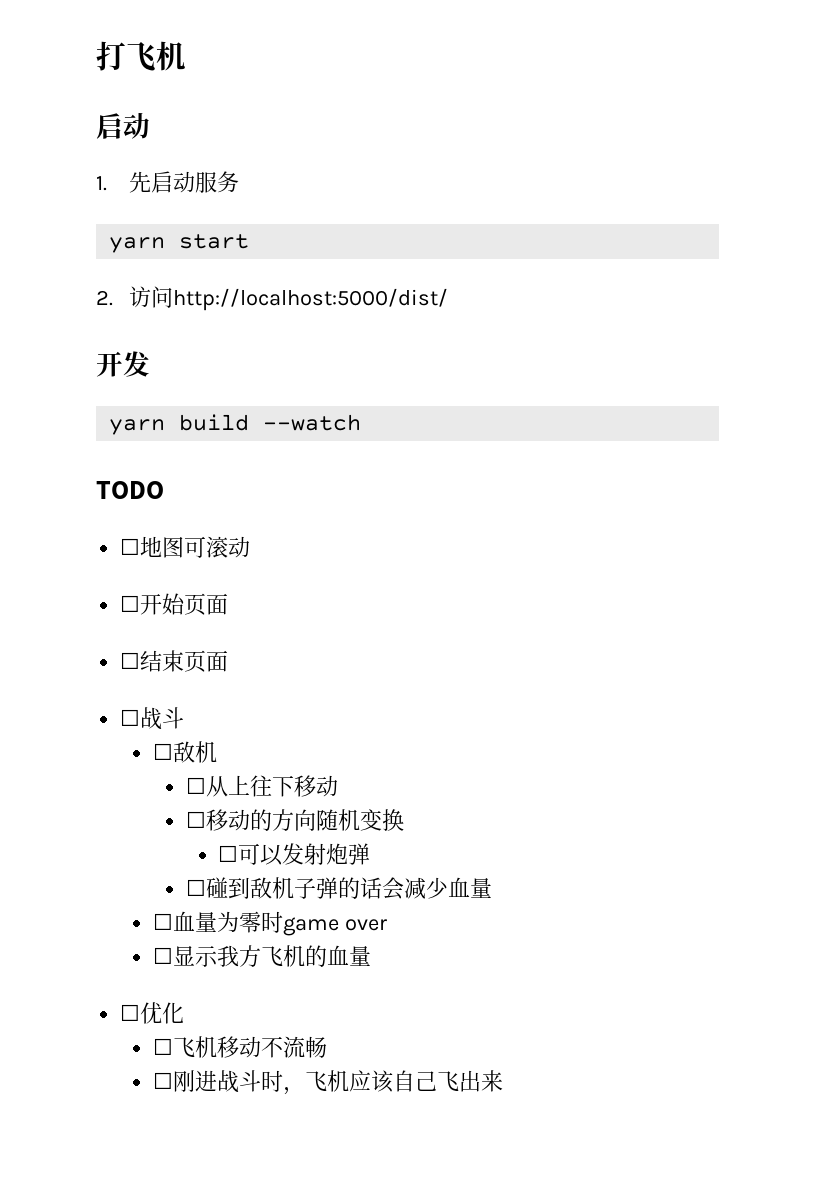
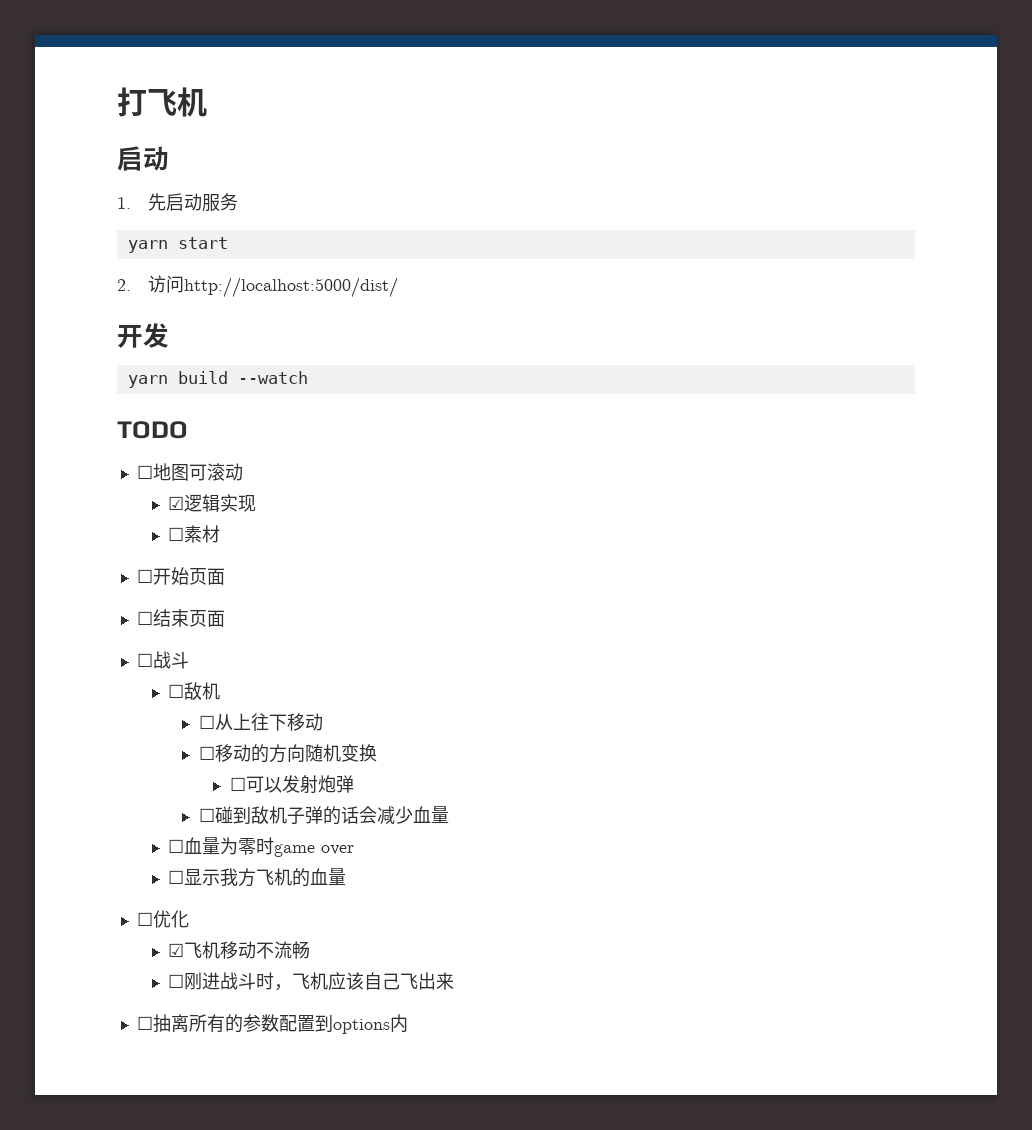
+ ☑逻辑实现
+ ☐素材
- ☐飞机移动不流畅
+ ☑飞机移动不流畅
+ ☐抽离所有的参数配置到options内

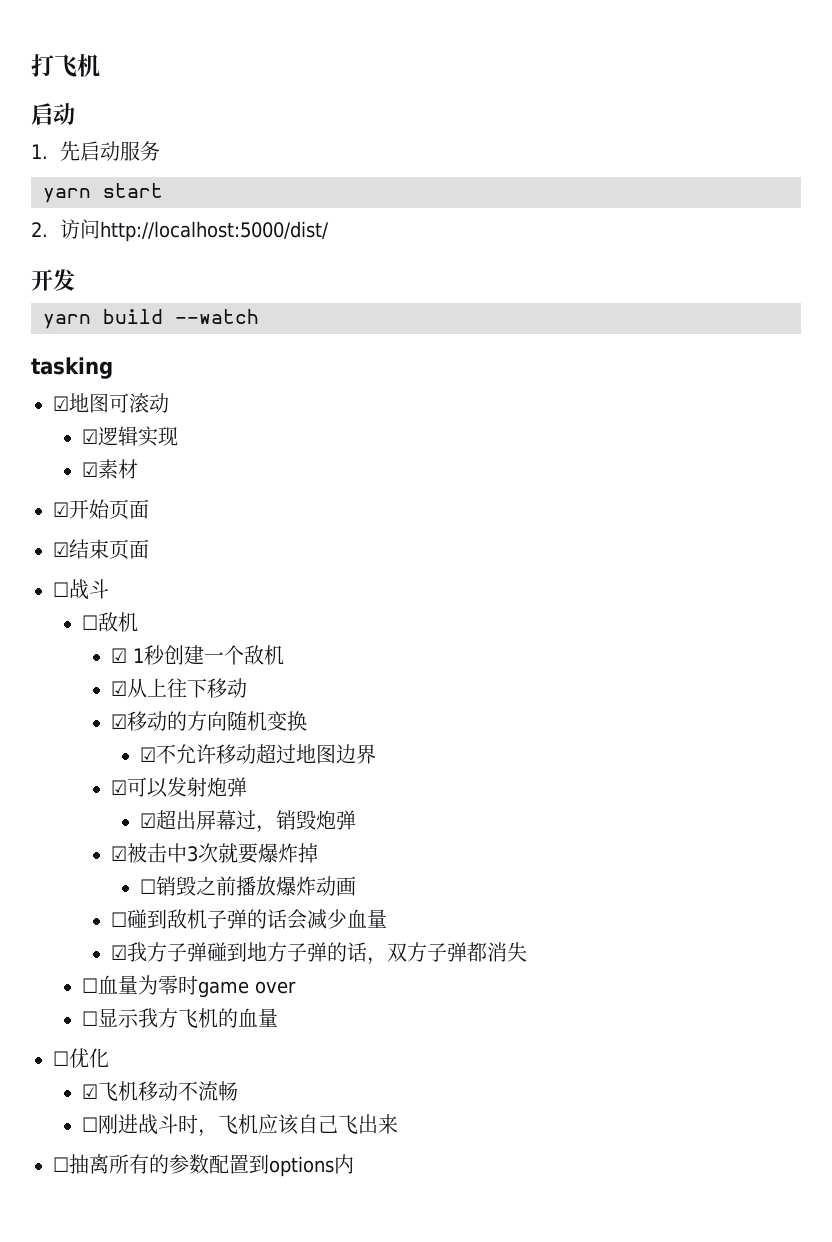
- TODO
- ☐地图可滚动
+ tasking
+ ☑地图可滚动
- ☐素材
+ ☑素材
- ☐开始页面
+ ☑开始页面
- ☐结束页面
+ ☑结束页面
- ☐从上往下移动
+ ☑ 1秒创建一个敌机
+ ☑从上往下移动
- ☐移动的方向随机变换
+ ☑移动的方向随机变换
- ☐可以发射炮弹
+ ☑不允许移动超过地图边界
+ ☑可以发射炮弹
+ ☑超出屏幕过，销毁炮弹
+ ☑被击中3次就要爆炸掉
+ ☐销毁之前播放爆炸动画
+ ☑我方子弹碰到地方子弹的话，双方子弹都消失

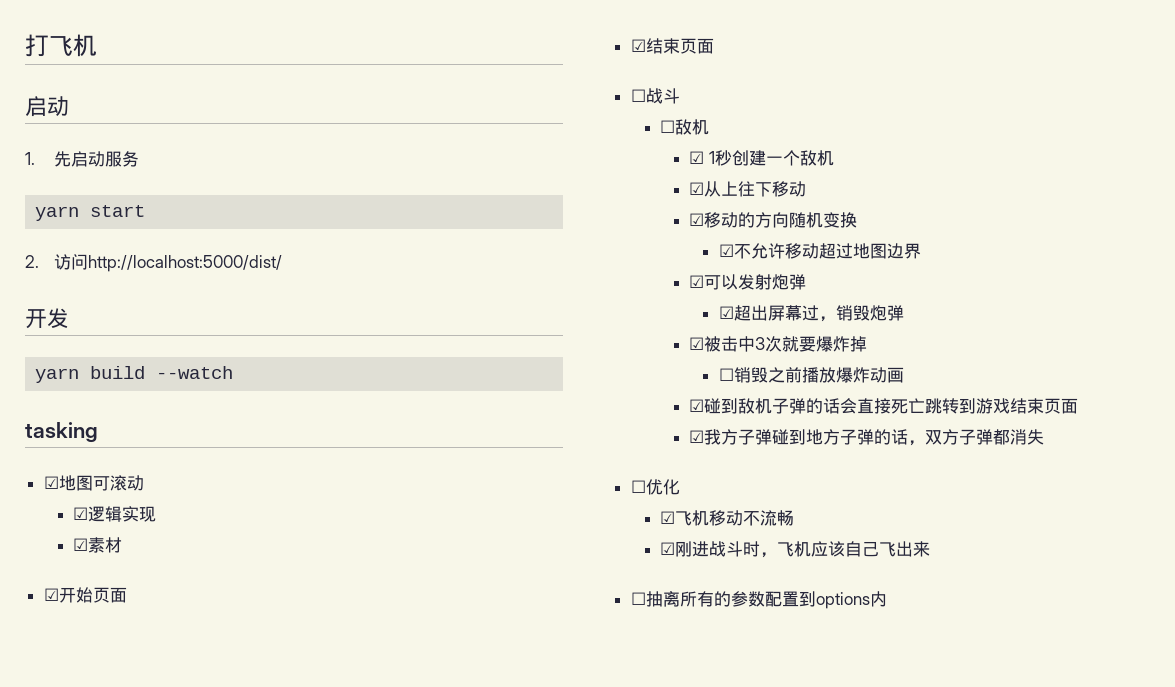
- ☐碰到敌机子弹的话会减少血量
+ ☑碰到敌机子弹的话会直接死亡跳转到游戏结束页面
- ☐血量为零时game over
- ☐显示我方飞机的血量
- ☐刚进战斗时，飞机应该自己飞出来
+ ☑刚进战斗时，飞机应该自己飞出来

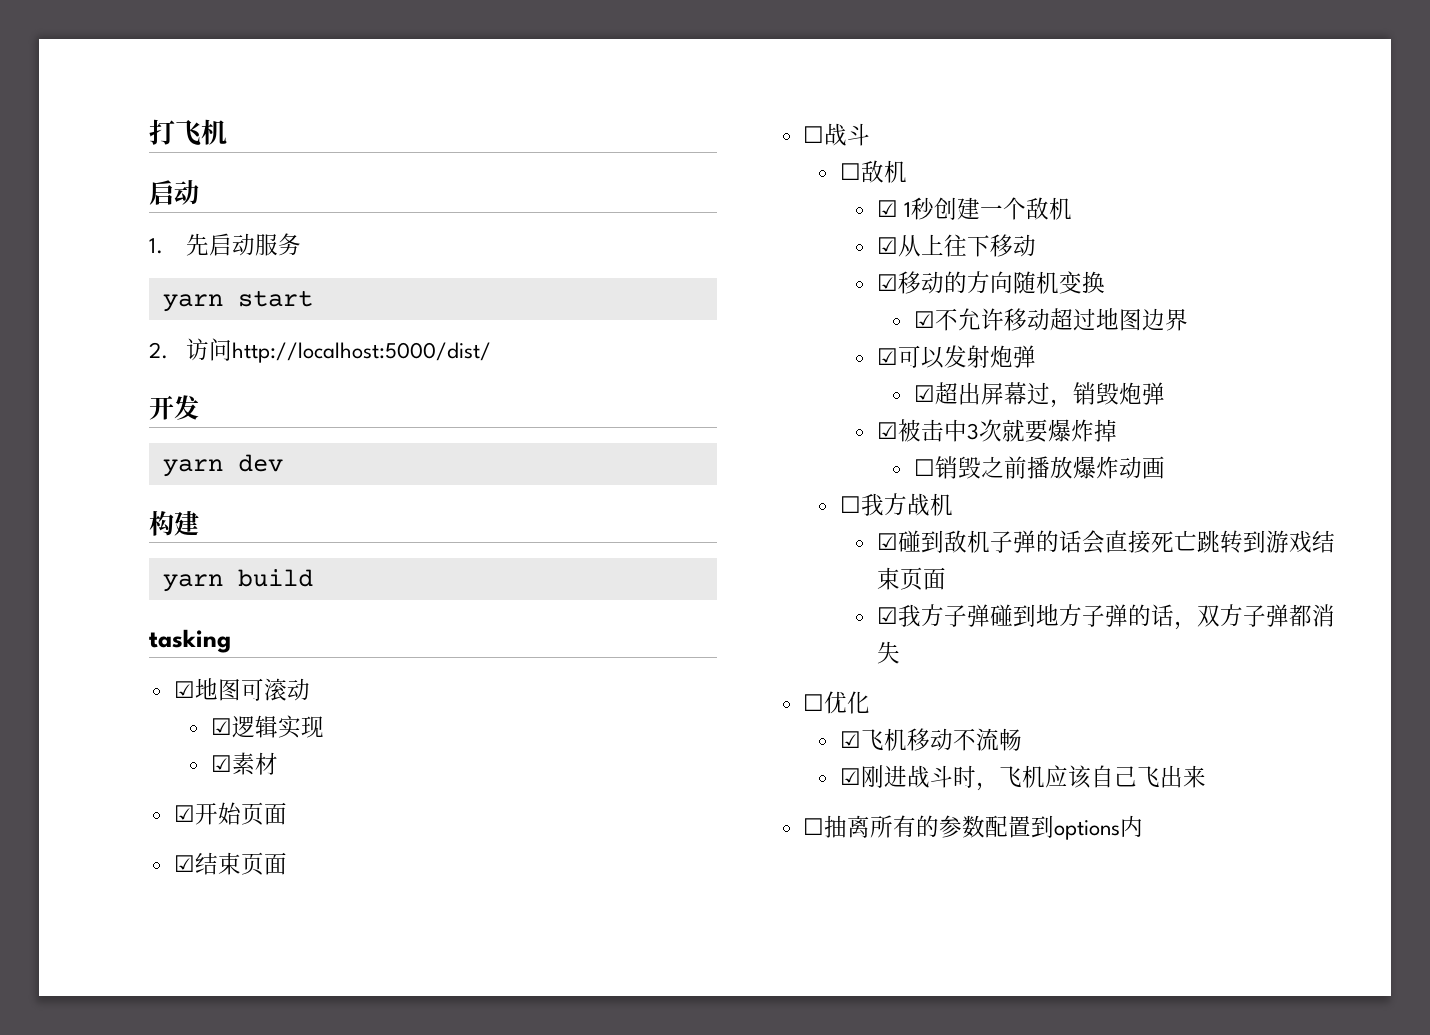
+ yarn dev
+ 构建
- yarn build --watch
+ yarn build
+ ☐我方战机

